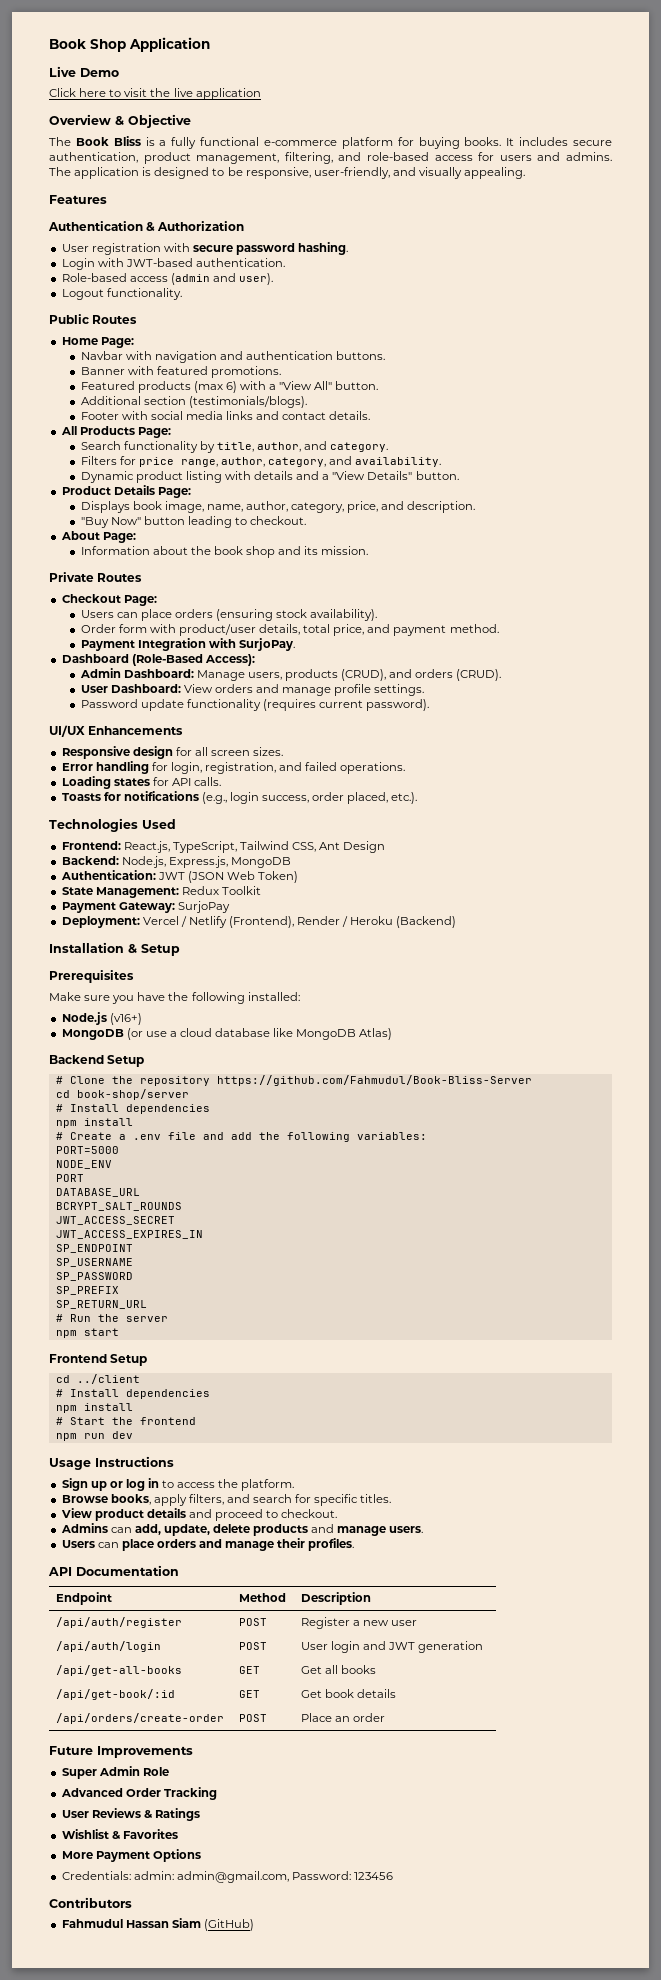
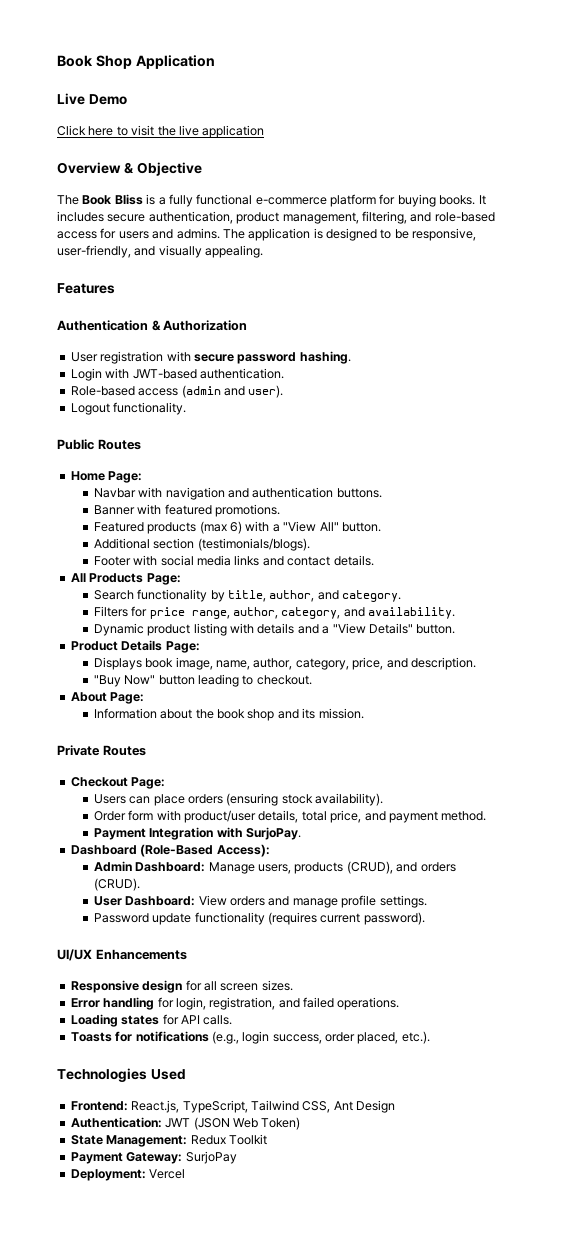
- Backend: Node.js, Express.js, MongoDB
- Deployment: Vercel / Netlify (Frontend), Render / Heroku (Backend)
- Installation & Setup
- Prerequisites
- Make sure you have the following installed:
- Node.js (v16+)
- MongoDB (or use a cloud database like MongoDB Atlas)
- Backend Setup
- # Clone the repository https://github.com/Fahmudul/Book-Bliss-Server
- cd book-shop/server
- # Install dependencies
- npm install
- # Create a .env file and add the following variables:
- PORT=5000
- NODE_ENV
- PORT
- DATABASE_URL
- BCRYPT_SALT_ROUNDS
- JWT_ACCESS_SECRET
- JWT_ACCESS_EXPIRES_IN
- SP_ENDPOINT
- SP_USERNAME
- SP_PASSWORD
- SP_PREFIX
- SP_RETURN_URL
- # Run the server
- npm start
- Frontend Setup
- cd ../client
- # Install dependencies
- npm install
- # Start the frontend
- npm run dev
- Usage Instructions
- Sign up or log in to access the platform.
- Browse books, apply filters, and search for specific titles.
- View product details and proceed to checkout.
- Admins can add, update, delete products and manage users.
- Users can place orders and manage their profiles.
- API Documentation
- Endpoint | Method | Description
- /api/auth/register | POST | Register a new user
- /api/auth/login | POST | User login and JWT generation
- /api/get-all-books | GET | Get all books
- /api/get-book/:id | GET | Get book details
- /api/orders/create-order | POST | Place an order
- Future Improvements
- Super Admin Role
- Advanced Order Tracking
- User Reviews & Ratings
- Wishlist & Favorites
- More Payment Options
- Credentials: admin: admin@gmail.com, Password: 123456
- Contributors
- Fahmudul Hassan Siam (GitHub)
+ Deployment: Vercel

